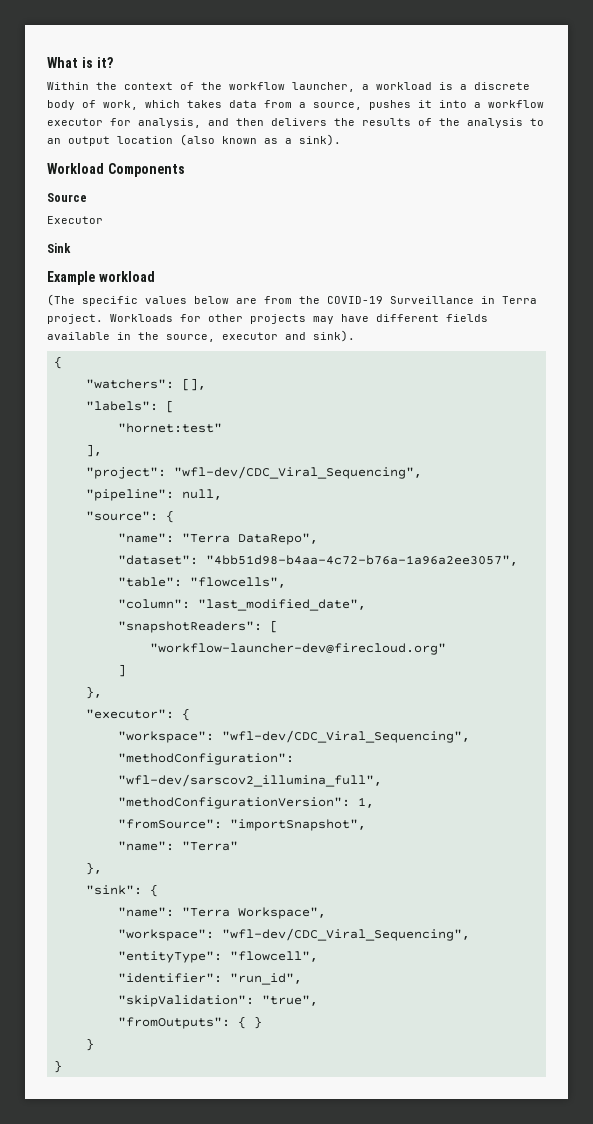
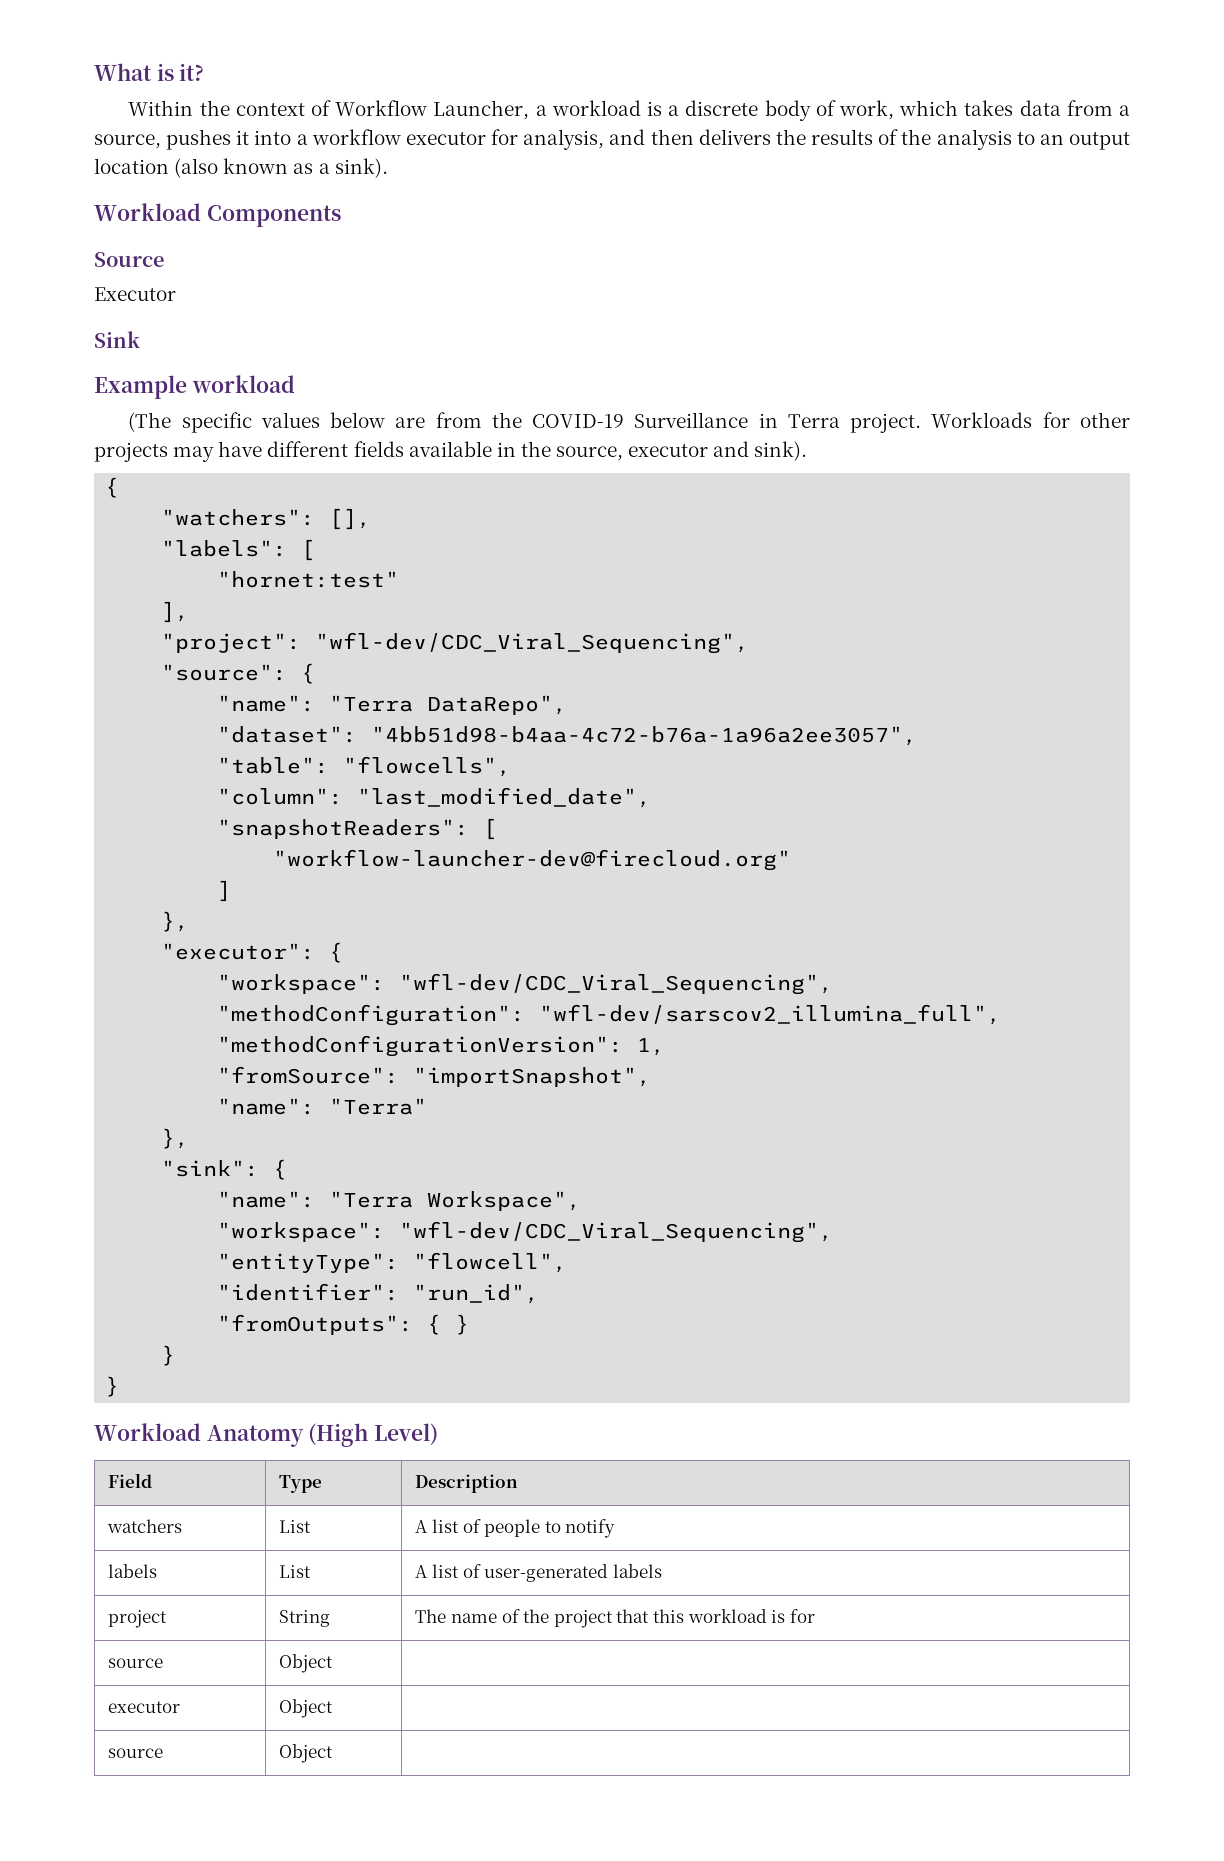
- Within the context of the workflow launcher, a workload is a discrete body of work, which takes data from a source, pushes it into a workflow executor for analysis, and then delivers the results of the analysis to an output location (also known as a sink).
+ Within the context of Workflow Launcher, a workload is a discrete body of work, which takes data from a source, pushes it into a workflow executor for analysis, and then delivers the results of the analysis to an output location (also known as a sink).
- "pipeline": null,
- "skipValidation": "true",
+ Workload Anatomy (High Level)
+ Field | Type | Description
+ watchers | List | A list of people to notify
+ labels | List | A list of user-generated labels
+ project | String | The name of the project that this workload is for
+ source | Object |
+ executor | Object |
+ source | Object |

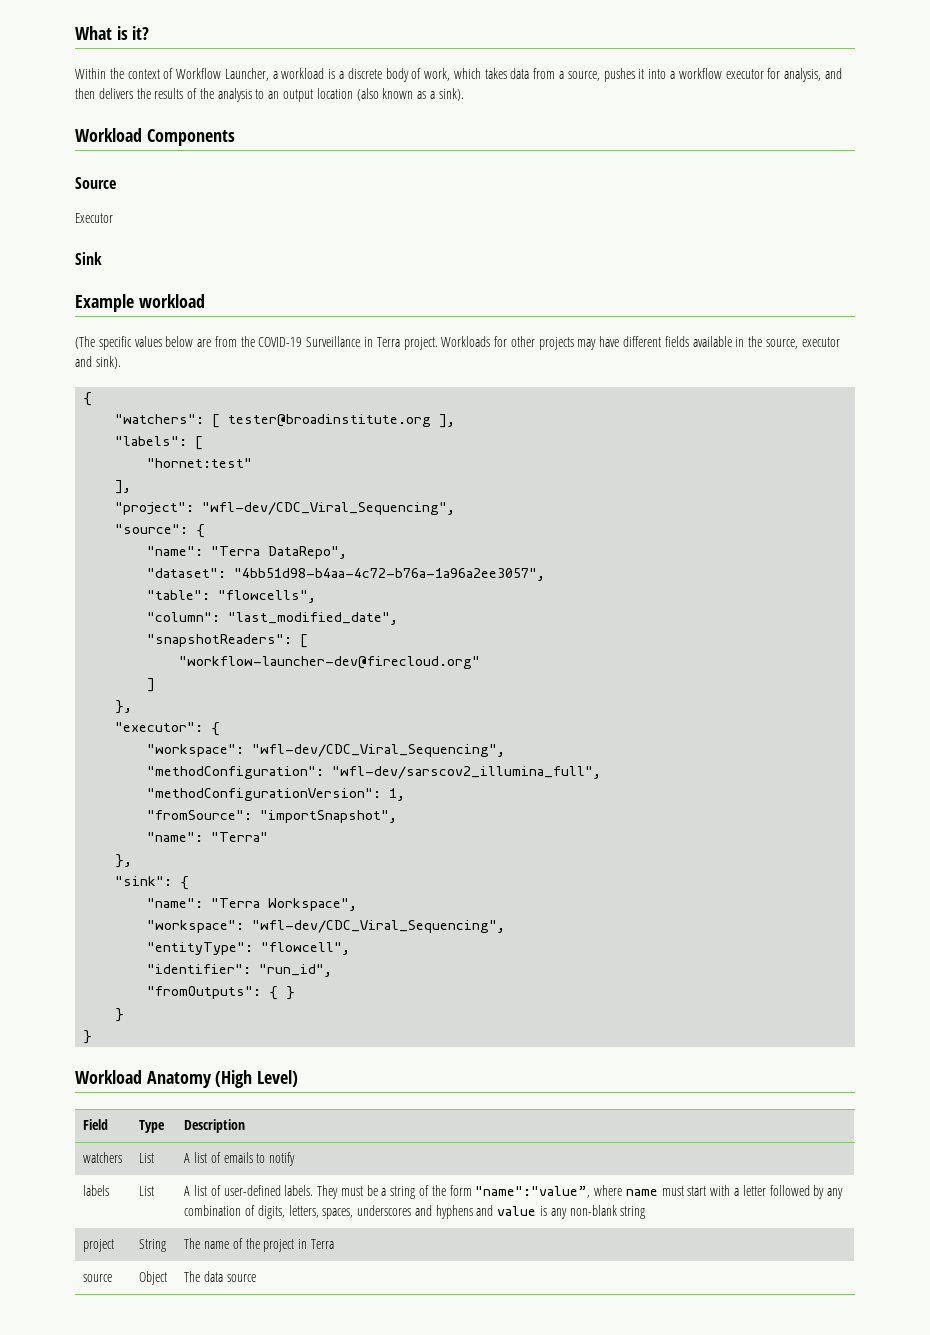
- "watchers": [],
+ "watchers": [ tester@broadinstitute.org ],
- watchers | List | A list of people to notify
+ watchers | List | A list of emails to notify
- labels | List | A list of user-generated labels
+ labels | List | A list of user-defined labels. They must be a string of the form "name":"value”, where name must start with a letter followed by any combination of digits, letters, spaces, underscores and hyphens and value is any non-blank string
- project | String | The name of the project that this workload is for
- source | Object |
- executor | Object |
- source | Object |
+ project | String | The name of the project in Terra
+ source | Object | The data source

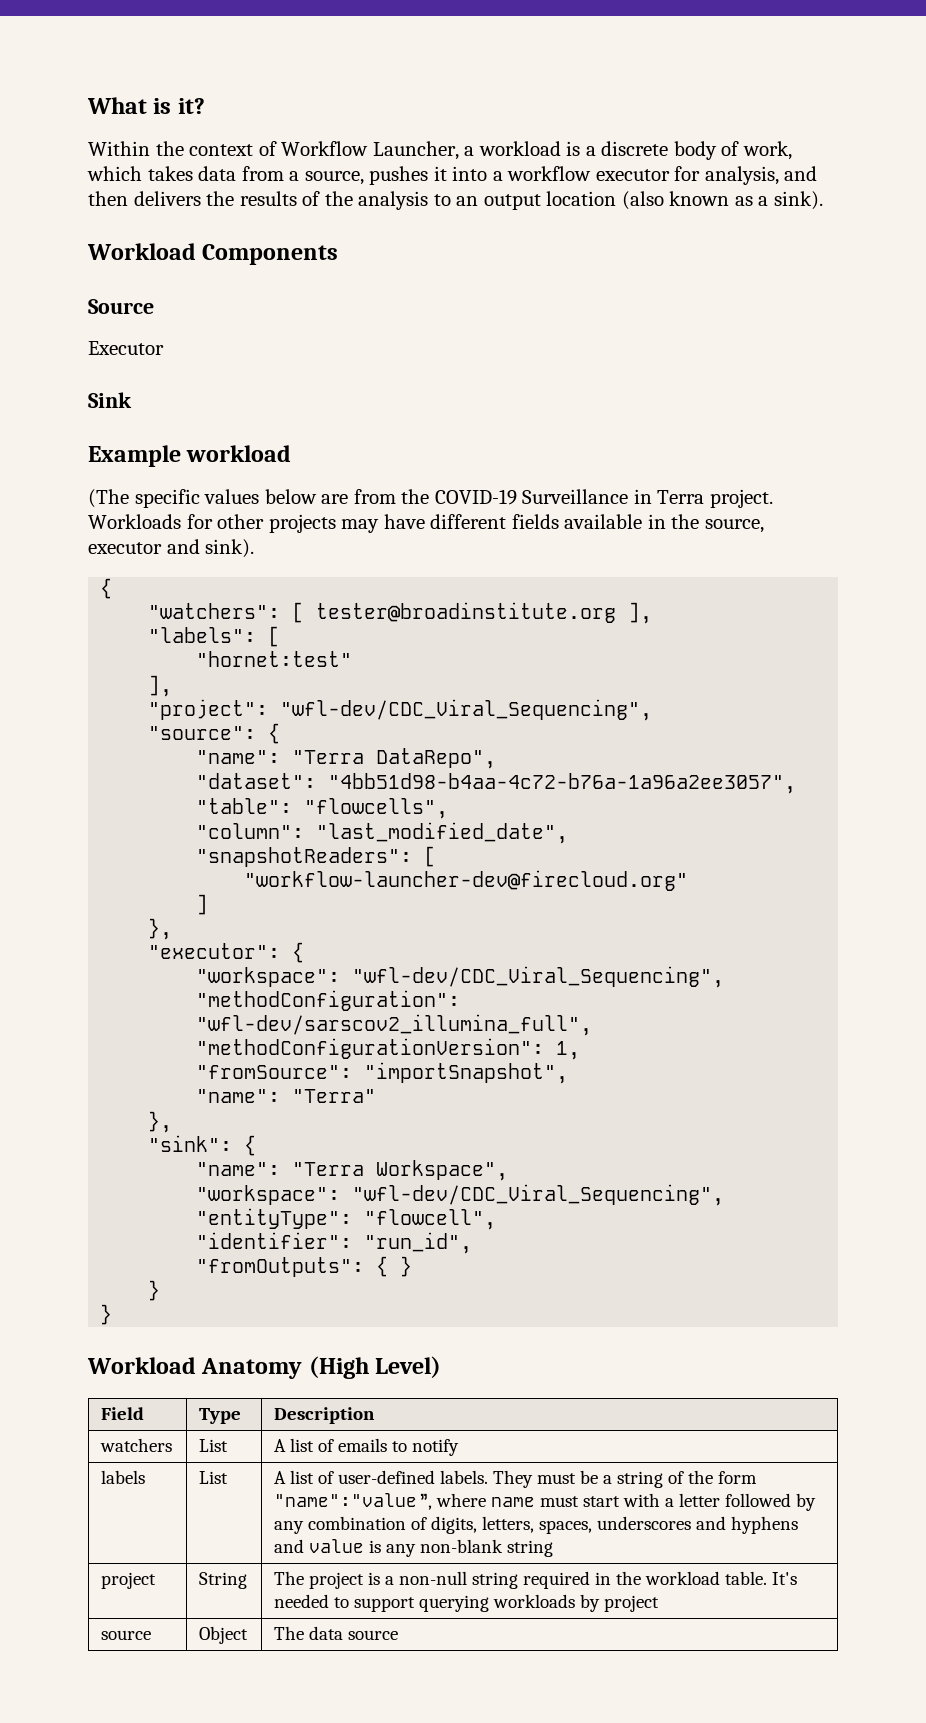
- project | String | The name of the project in Terra
+ project | String | The project is a non-null string required in the workload table. It's needed to support querying workloads by project

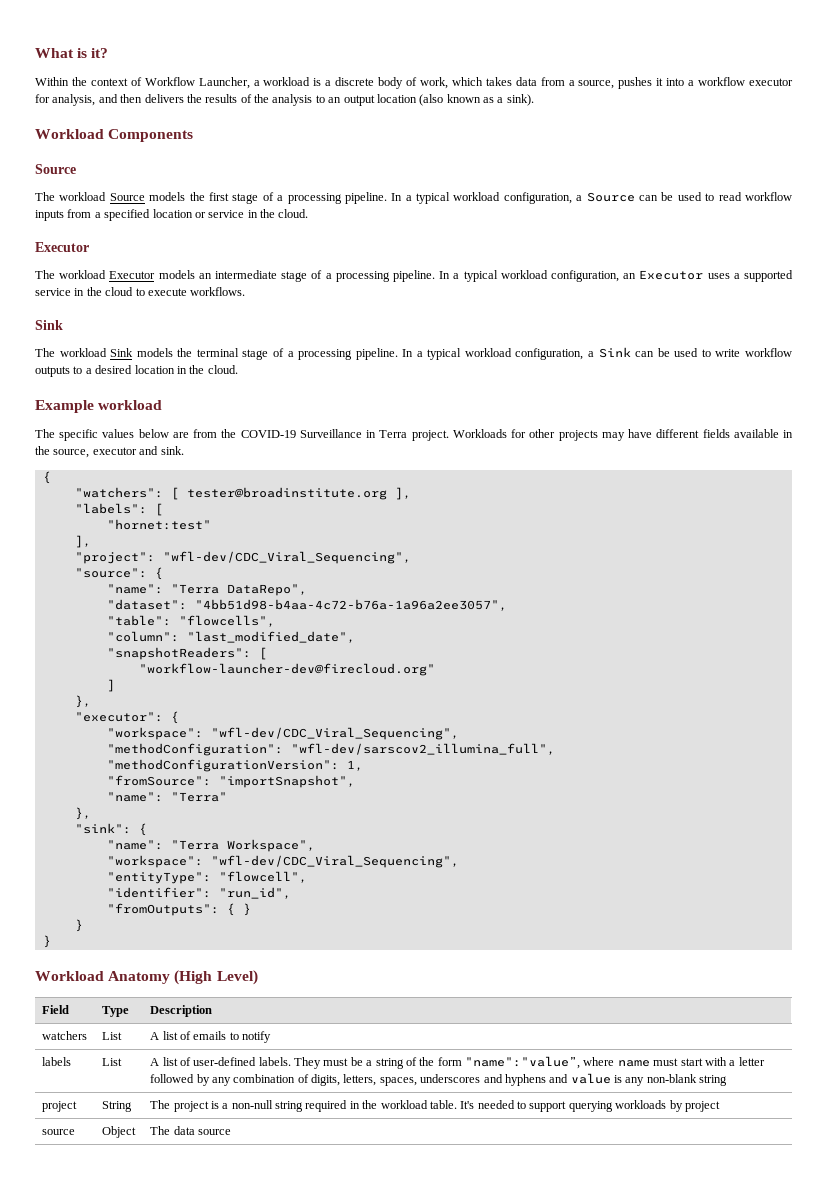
+ The workload Source models the first stage of a processing pipeline. In a typical workload configuration, a Source can be used to read workflow inputs from a specified location or service in the cloud.
  Executor
+ The workload Executor models an intermediate stage of a processing pipeline. In a typical workload configuration, an Executor uses a supported service in the cloud to execute workflows.
  Sink
+ The workload Sink models the terminal stage of a processing pipeline. In a typical workload configuration, a Sink can be used to write workflow outputs to a desired location in the cloud.
- (The specific values below are from the COVID-19 Surveillance in Terra project.
+ The specific values below are from the COVID-19 Surveillance in Terra project.
- Workloads for other projects may have different fields available in the source, executor and sink).
+ Workloads for other projects may have different fields available in the source, executor and sink.

